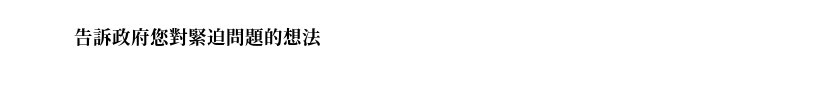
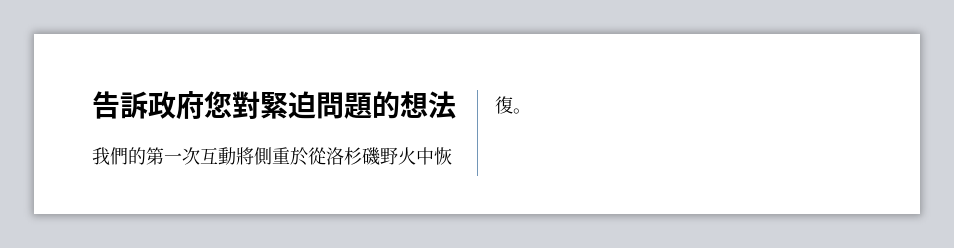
+ 我們的第一次互動將側重於從洛杉磯野火中恢復。

